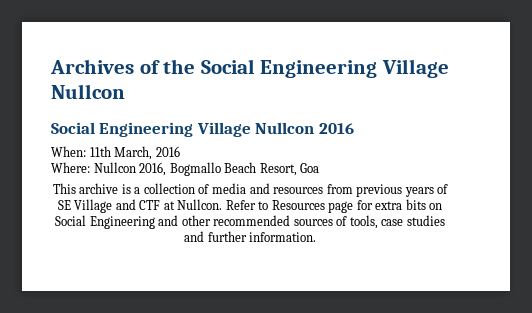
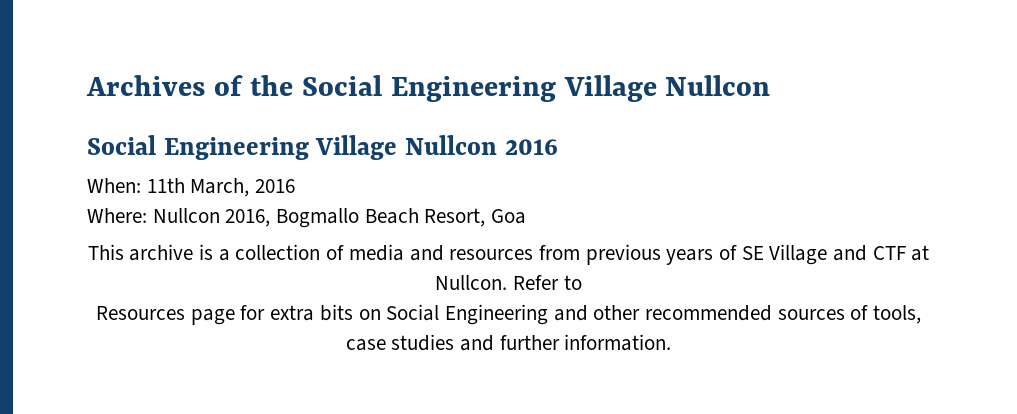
- Refer to Resources page for extra bits on Social Engineering and other recommended sources of tools, case studies and further information.
+ Refer to
+ Resources page for extra bits on Social Engineering and other recommended sources of tools, case studies and further information.

